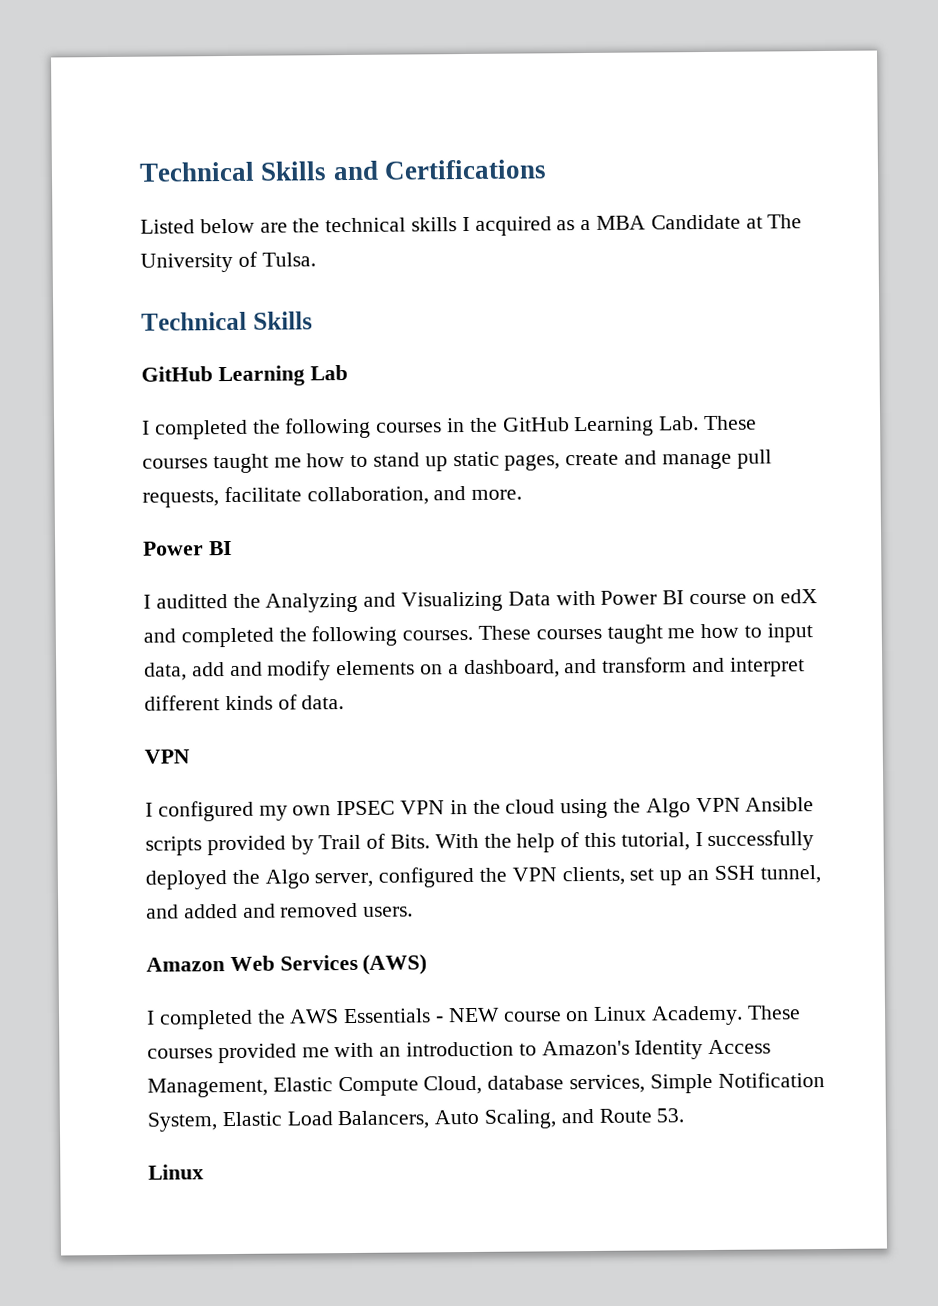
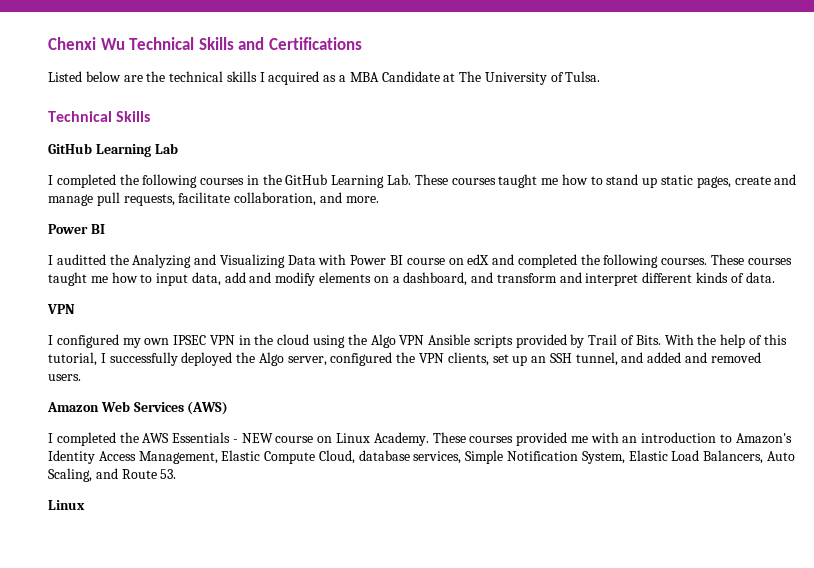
- Technical Skills and Certifications
+ Chenxi Wu Technical Skills and Certifications

